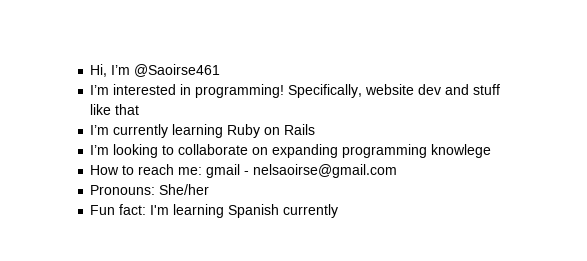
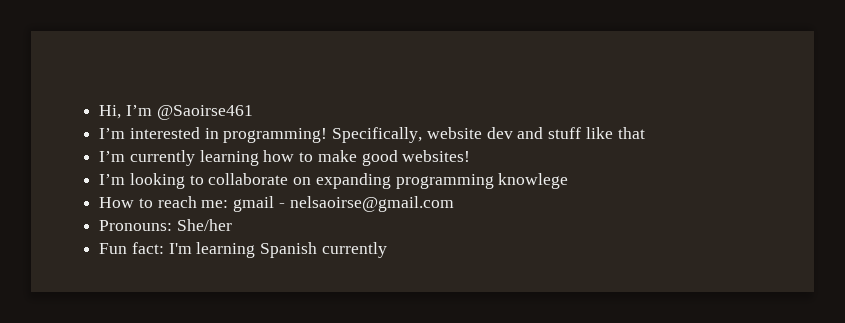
- I’m currently learning Ruby on Rails
+ I’m currently learning how to make good websites!

